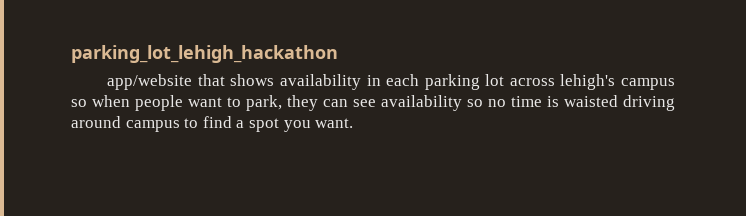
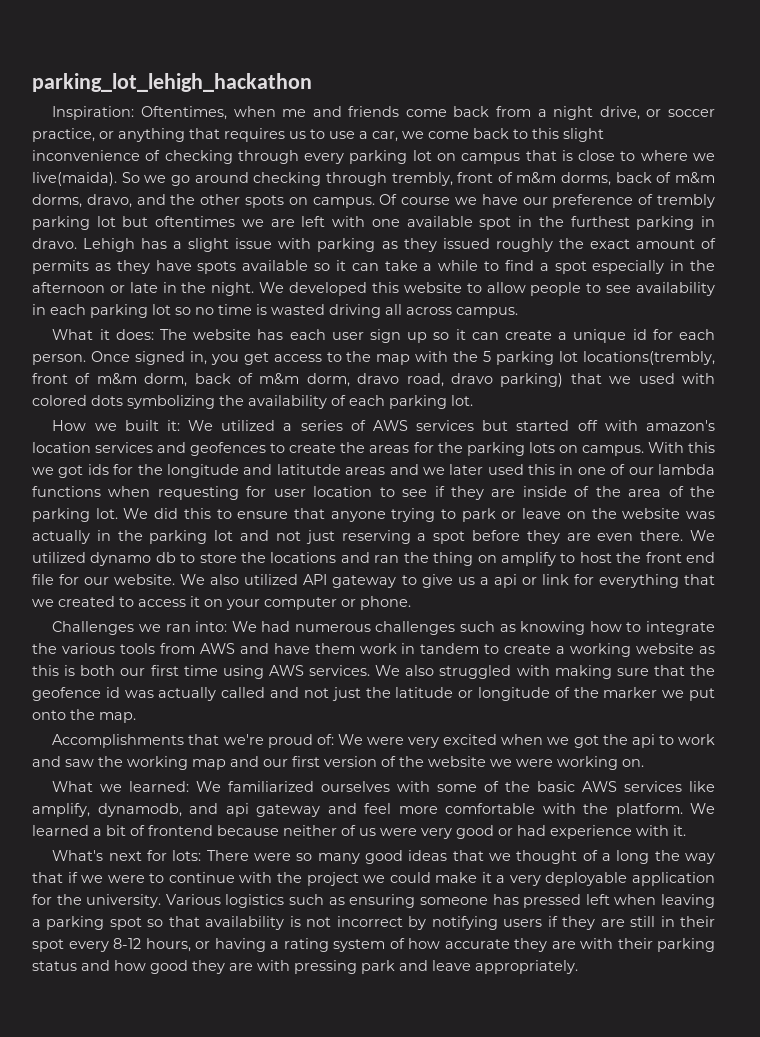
- app/website that shows availability in each parking lot across lehigh's campus so when people want to park, they can see availability so no time is waisted driving around campus to find a spot you want.
+ Inspiration: Oftentimes, when me and friends come back from a night drive, or soccer practice, or anything that requires us to use a car, we come back to this slight inconvenience of checking through every parking lot on campus that is close to where we live(maida). So we go around checking through trembly, front of m&m dorms, back of m&m dorms, dravo, and the other spots on campus. Of course we have our preference of trembly parking lot but oftentimes we are left with one available spot in the furthest parking in dravo. Lehigh has a slight issue with parking as they issued roughly the exact amount of permits as they have spots available so it can take a while to find a spot especially in the afternoon or late in the night. We developed this website to allow people to see availability in each parking lot so no time is wasted driving all across campus.
+ What it does: The website has each user sign up so it can create a unique id for each person. Once signed in, you get access to the map with the 5 parking lot locations(trembly, front of m&m dorm, back of m&m dorm, dravo road, dravo parking) that we used with colored dots symbolizing the availability of each parking lot.
+ How we built it: We utilized a series of AWS services but started off with amazon's location services and geofences to create the areas for the parking lots on campus. With this we got ids for the longitude and latitutde areas and we later used this in one of our lambda functions when requesting for user location to see if they are inside of the area of the parking lot. We did this to ensure that anyone trying to park or leave on the website was actually in the parking lot and not just reserving a spot before they are even there. We utilized dynamo db to store the locations and ran the thing on amplify to host the front end file for our website. We also utilized API gateway to give us a api or link for everything that we created to access it on your computer or phone.
+ Challenges we ran into: We had numerous challenges such as knowing how to integrate the various tools from AWS and have them work in tandem to create a working website as this is both our first time using AWS services. We also struggled with making sure that the geofence id was actually called and not just the latitude or longitude of the marker we put onto the map.
+ Accomplishments that we're proud of: We were very excited when we got the api to work and saw the working map and our first version of the website we were working on.
+ What we learned: We familiarized ourselves with some of the basic AWS services like amplify, dynamodb, and api gateway and feel more comfortable with the platform. We learned a bit of frontend because neither of us were very good or had experience with it.
+ What's next for lots: There were so many good ideas that we thought of a long the way that if we were to continue with the project we could make it a very deployable application for the university. Various logistics such as ensuring someone has pressed left when leaving a parking spot so that availability is not incorrect by notifying users if they are still in their spot every 8-12 hours, or having a rating system of how accurate they are with their parking status and how good they are with pressing park and leave appropriately.

